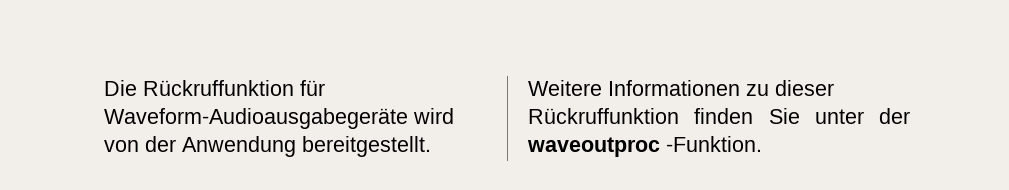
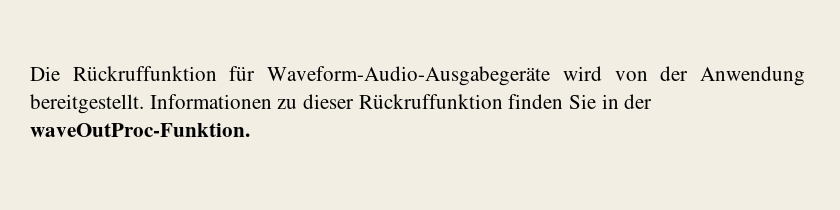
- Die Rückruffunktion für Waveform-Audioausgabegeräte wird von der Anwendung bereitgestellt.
+ Die Rückruffunktion für Waveform-Audio-Ausgabegeräte wird von der Anwendung bereitgestellt.
- Weitere Informationen zu dieser Rückruffunktion finden Sie unter der waveoutproc -Funktion.
+ Informationen zu dieser Rückruffunktion finden Sie in der waveOutProc-Funktion.

